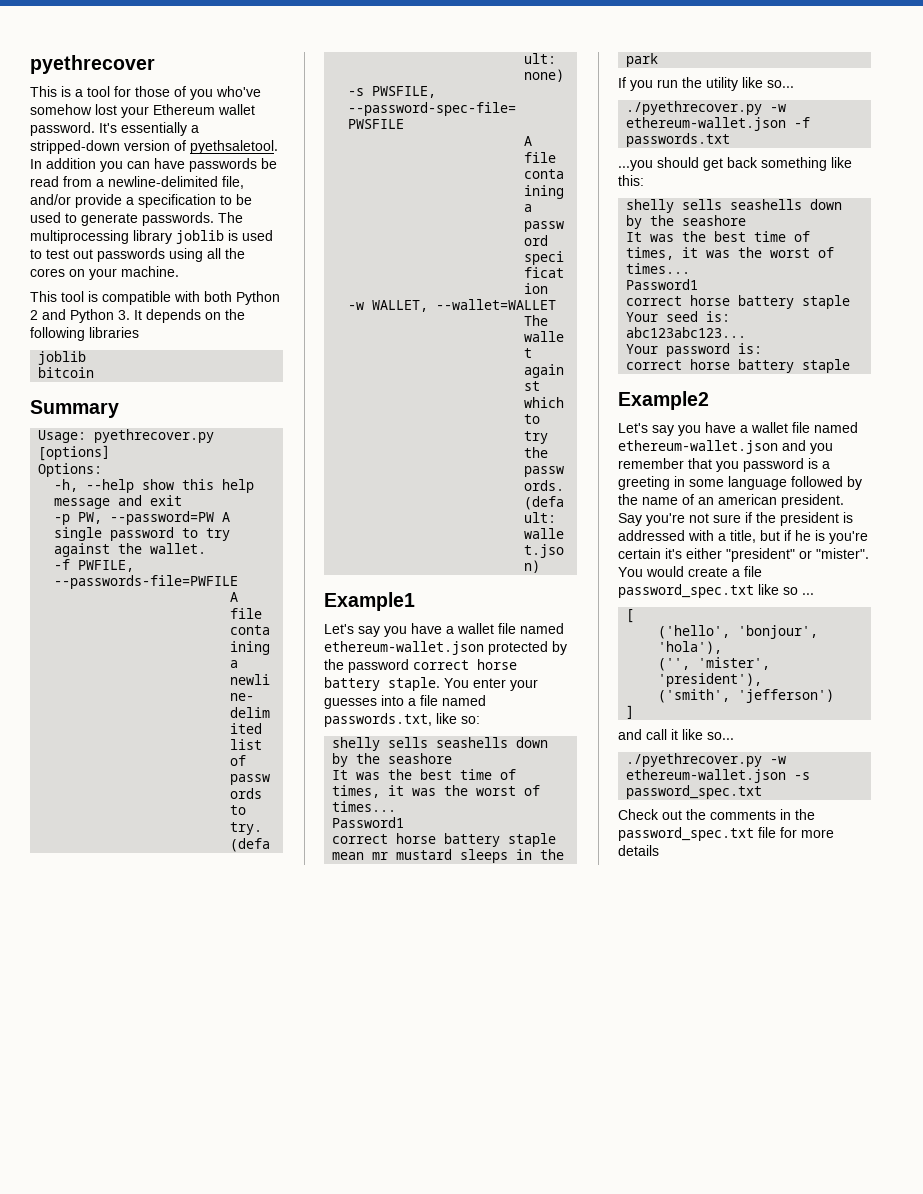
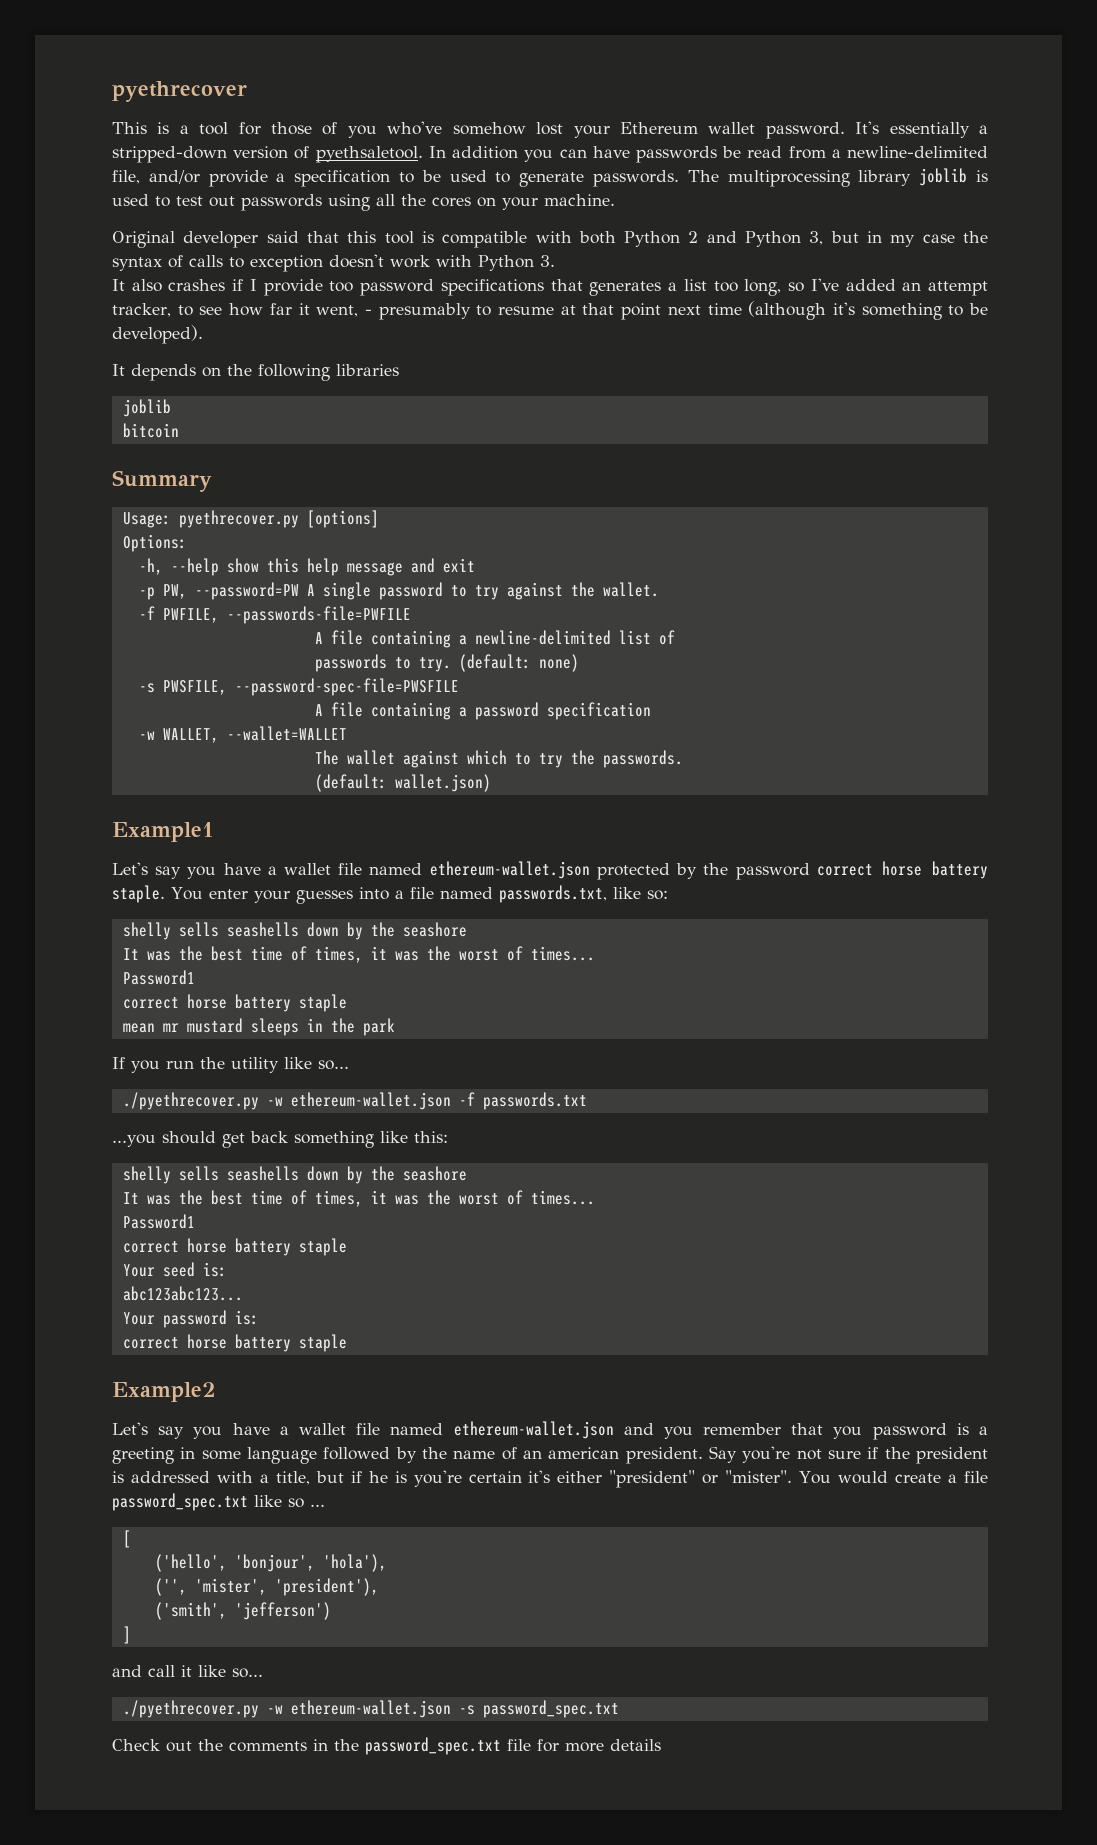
- This tool is compatible with both Python 2 and Python 3. It depends on the following libraries
+ Original developer said that this tool is compatible with both Python 2 and Python 3, but in my case the syntax of calls to exception doesn't work with Python 3.
+ It also crashes if I provide too password specifications that generates a list too long, so I've added an attempt tracker, to see how far it went, - presumably to resume at that point next time (although it's something to be developed).
+ It depends on the following libraries

